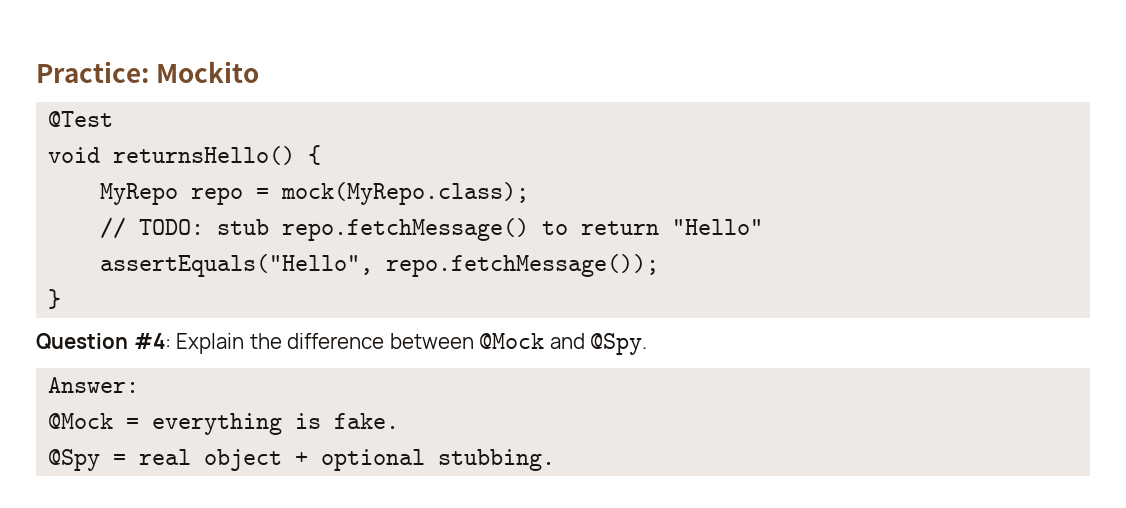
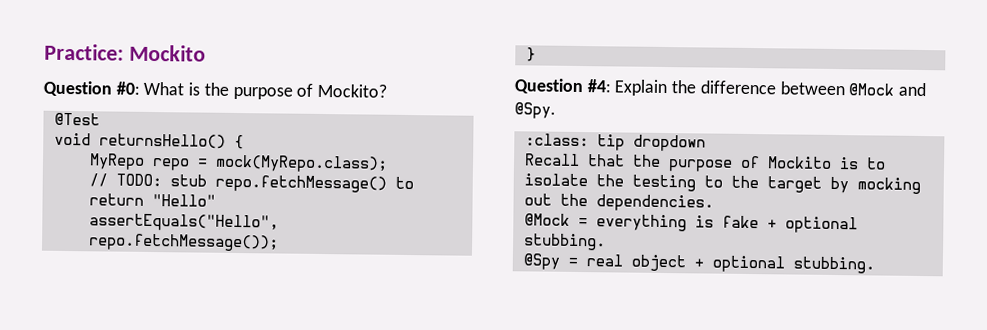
+ Question #0: What is the purpose of Mockito?
- Answer:
+ :class: tip dropdown
+ Recall that the purpose of Mockito is to isolate the testing to the target by mocking out the dependencies.
- @Mock = everything is fake.
+ @Mock = everything is fake + optional stubbing.

